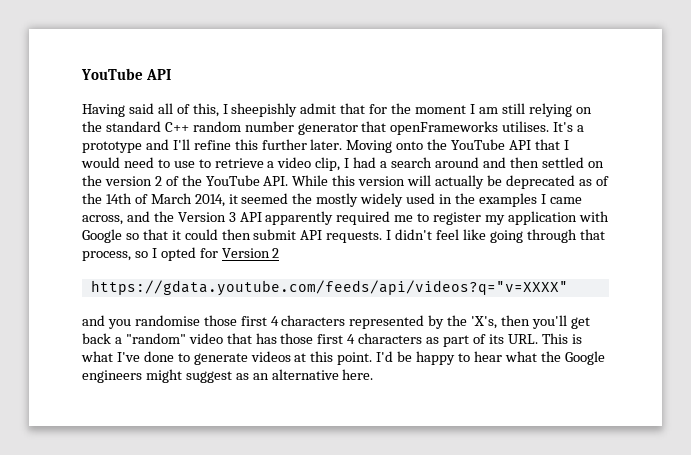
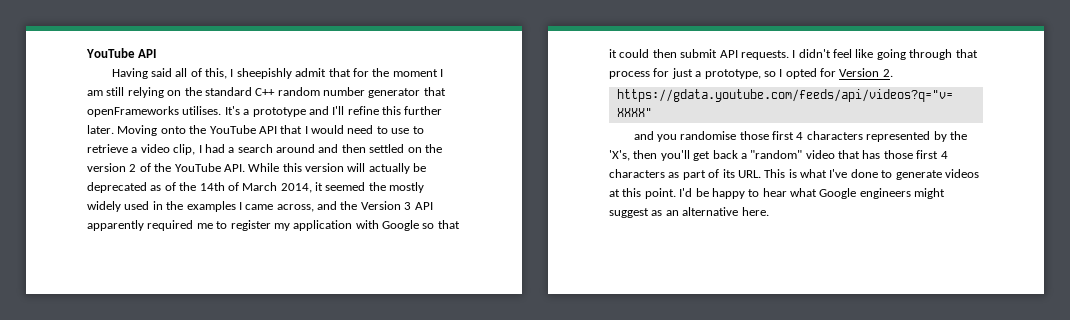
- I didn't feel like going through that process, so I opted for Version 2
+ I didn't feel like going through that process for just a prototype, so I opted for Version 2.
- I'd be happy to hear what the Google engineers might suggest as an alternative here.
+ I'd be happy to hear what Google engineers might suggest as an alternative here.

